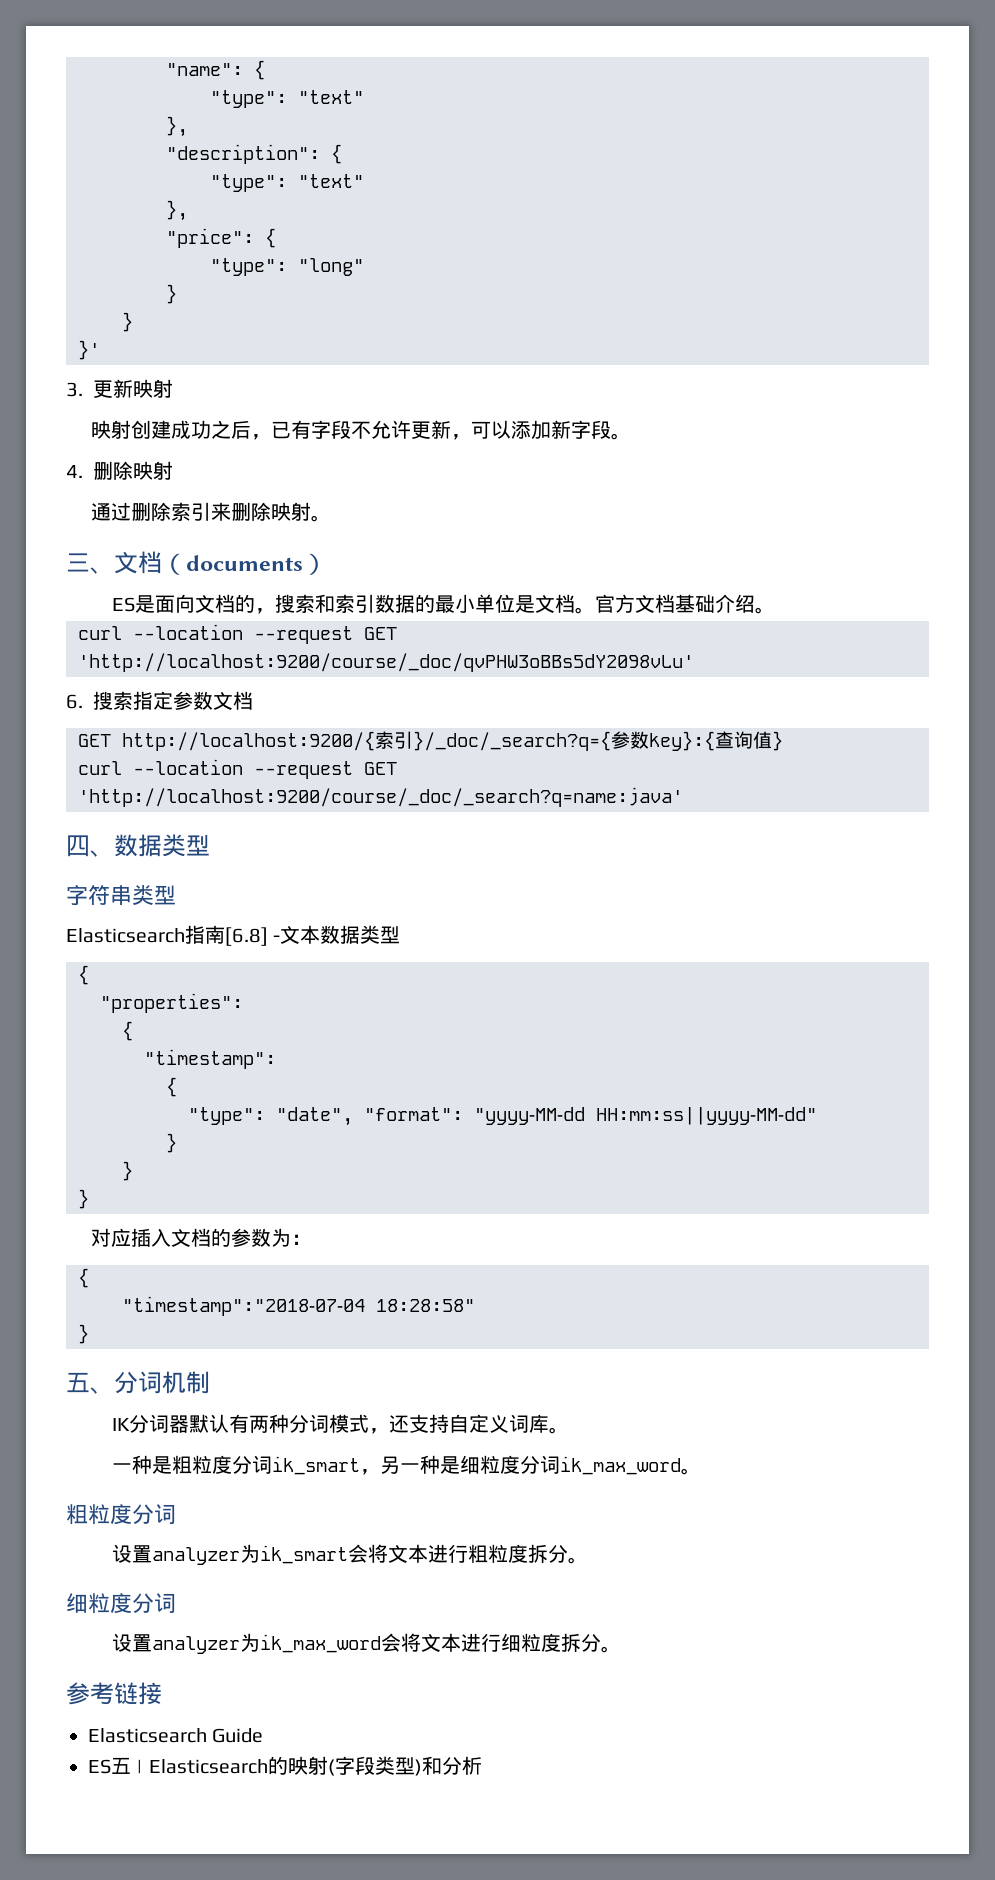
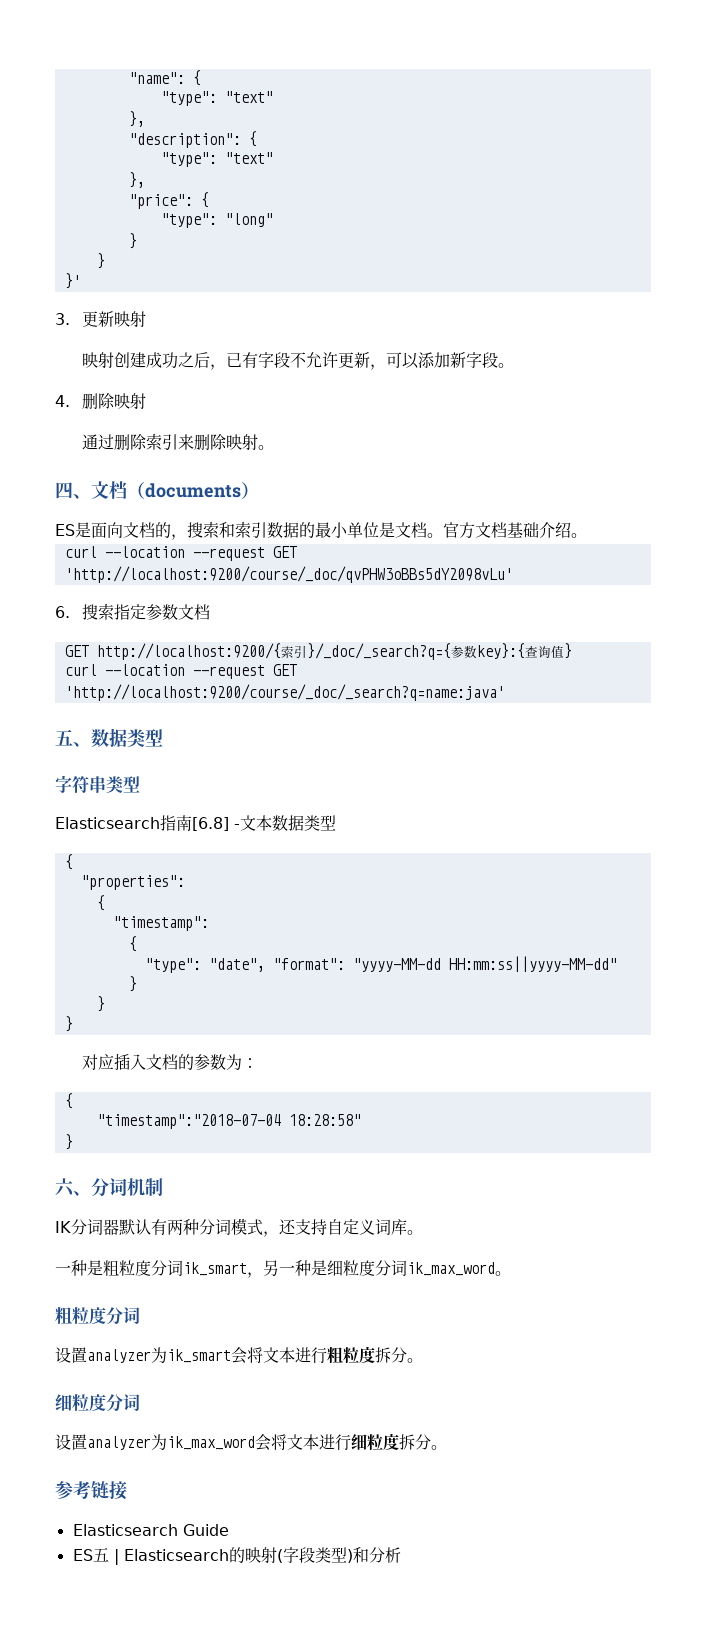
- 三、文档（documents）
+ 四、文档（documents）
- 四、数据类型
+ 五、数据类型
- 五、分词机制
+ 六、分词机制

